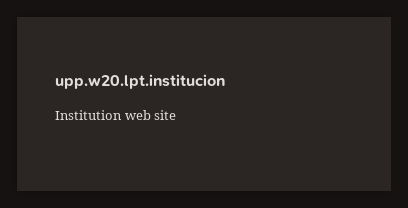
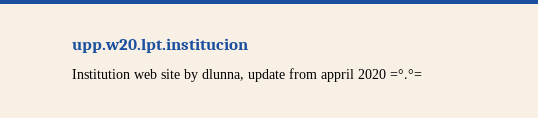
- Institution web site
+ Institution web site by dlunna, update from appril 2020 =°.°=

